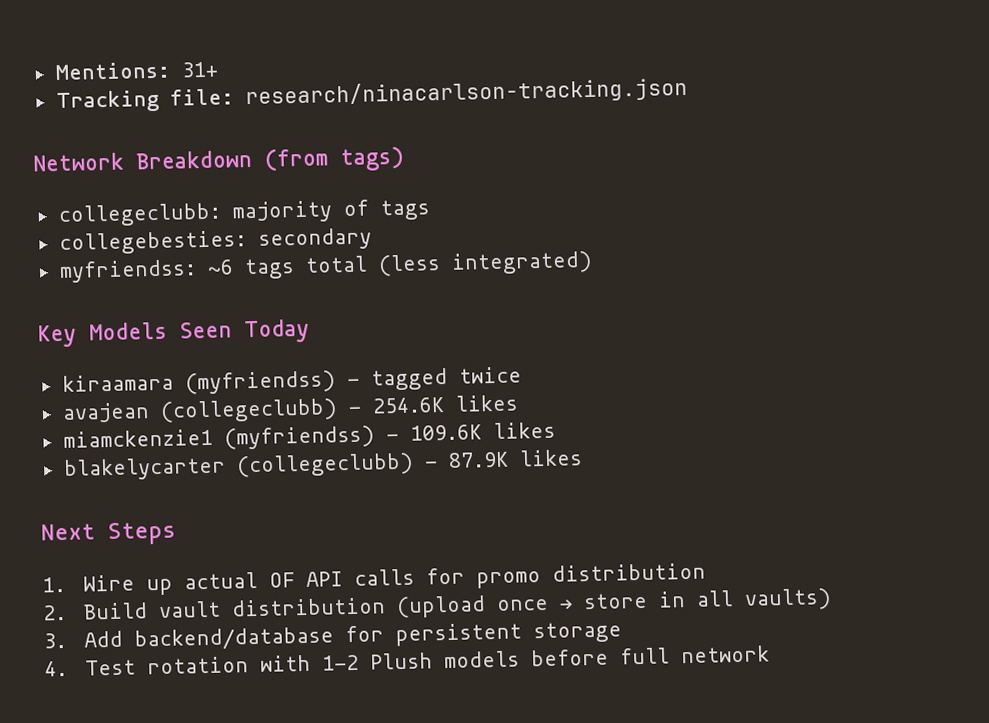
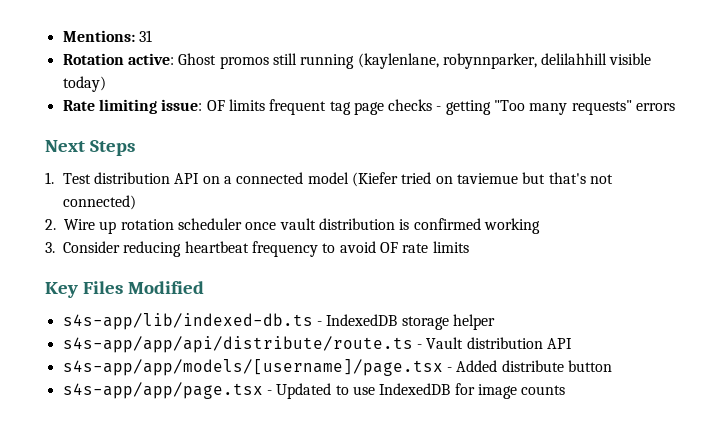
- Mentions: 31+
- Tracking file: research/ninacarlson-tracking.json
- Network Breakdown (from tags)
- collegeclubb: majority of tags
- collegebesties: secondary
- myfriendss: ~6 tags total (less integrated)
- Key Models Seen Today
- kiraamara (myfriendss) - tagged twice
- avajean (collegeclubb) - 254.6K likes
- miamckenzie1 (myfriendss) - 109.6K likes
- blakelycarter (collegeclubb) - 87.9K likes
+ Mentions: 31
+ Rotation active: Ghost promos still running (kaylenlane, robynnparker, delilahhill visible today)
+ Rate limiting issue: OF limits frequent tag page checks - getting "Too many requests" errors
  Next Steps
- 1. Wire up actual OF API calls for promo distribution
- 2. Build vault distribution (upload once → store in all vaults)
- 3. Add backend/database for persistent storage
- 4. Test rotation with 1-2 Plush models before full network
+ 1. Test distribution API on a connected model (Kiefer tried on taviemue but that's not connected)
+ 2. Wire up rotation scheduler once vault distribution is confirmed working
+ 3. Consider reducing heartbeat frequency to avoid OF rate limits
+ Key Files Modified
+ s4s-app/lib/indexed-db.ts - IndexedDB storage helper
+ s4s-app/app/api/distribute/route.ts - Vault distribution API
+ s4s-app/app/models/[username]/page.tsx - Added distribute button
+ s4s-app/app/page.tsx - Updated to use IndexedDB for image counts

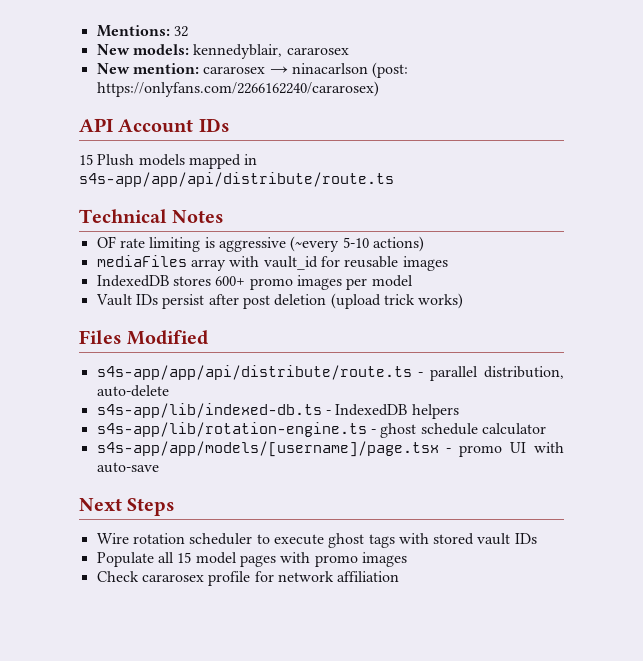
- Mentions: 31
- Rotation active: Ghost promos still running (kaylenlane, robynnparker, delilahhill visible today)
- Rate limiting issue: OF limits frequent tag page checks - getting "Too many requests" errors
+ Mentions: 32
+ New models: kennedyblair, cararosex
+ New mention: cararosex → ninacarlson (post: https://onlyfans.com/2266162240/cararosex)
+ API Account IDs
+ 15 Plush models mapped in s4s-app/app/api/distribute/route.ts
+ Technical Notes
+ OF rate limiting is aggressive (~every 5-10 actions)
+ mediaFiles array with vault_id for reusable images
+ IndexedDB stores 600+ promo images per model
+ Vault IDs persist after post deletion (upload trick works)
+ Files Modified
+ s4s-app/app/api/distribute/route.ts - parallel distribution, auto-delete
+ s4s-app/lib/indexed-db.ts - IndexedDB helpers
+ s4s-app/lib/rotation-engine.ts - ghost schedule calculator
+ s4s-app/app/models/[username]/page.tsx - promo UI with auto-save
  Next Steps
- 1. Test distribution API on a connected model (Kiefer tried on taviemue but that's not connected)
- 2. Wire up rotation scheduler once vault distribution is confirmed working
- 3. Consider reducing heartbeat frequency to avoid OF rate limits
- Key Files Modified
- s4s-app/lib/indexed-db.ts - IndexedDB storage helper
- s4s-app/app/api/distribute/route.ts - Vault distribution API
- s4s-app/app/models/[username]/page.tsx - Added distribute button
- s4s-app/app/page.tsx - Updated to use IndexedDB for image counts
+ Wire rotation scheduler to execute ghost tags with stored vault IDs
+ Populate all 15 model pages with promo images
+ Check cararosex profile for network affiliation

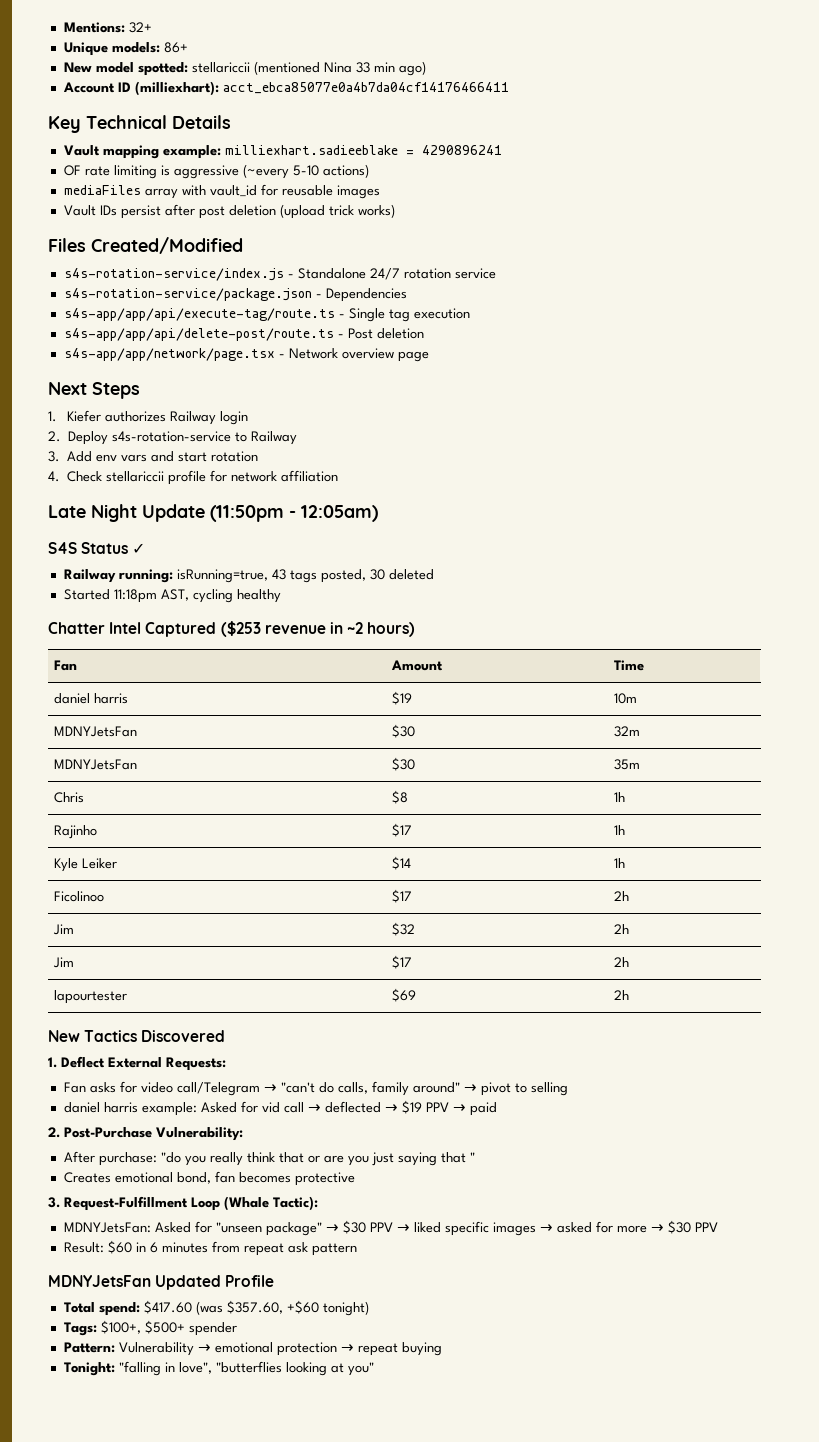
- Mentions: 32
- New models: kennedyblair, cararosex
- New mention: cararosex → ninacarlson (post: https://onlyfans.com/2266162240/cararosex)
- API Account IDs
- 15 Plush models mapped in s4s-app/app/api/distribute/route.ts
- Technical Notes
+ Mentions: 32+
+ Unique models: 86+
+ New model spotted: stellariccii (mentioned Nina 33 min ago)
+ Account ID (milliexhart): acct_ebca85077e0a4b7da04cf14176466411
+ Key Technical Details
+ Vault mapping example: milliexhart.sadieeblake = 4290896241
- IndexedDB stores 600+ promo images per model
- Files Modified
- s4s-app/app/api/distribute/route.ts - parallel distribution, auto-delete
- s4s-app/lib/indexed-db.ts - IndexedDB helpers
- s4s-app/lib/rotation-engine.ts - ghost schedule calculator
- s4s-app/app/models/[username]/page.tsx - promo UI with auto-save
+ Files Created/Modified
+ s4s-rotation-service/index.js - Standalone 24/7 rotation service
+ s4s-rotation-service/package.json - Dependencies
+ s4s-app/app/api/execute-tag/route.ts - Single tag execution
+ s4s-app/app/api/delete-post/route.ts - Post deletion
+ s4s-app/app/network/page.tsx - Network overview page
  Next Steps
- Wire rotation scheduler to execute ghost tags with stored vault IDs
- Populate all 15 model pages with promo images
- Check cararosex profile for network affiliation
+ 1. Kiefer authorizes Railway login
+ 2. Deploy s4s-rotation-service to Railway
+ 3. Add env vars and start rotation
+ 4. Check stellariccii profile for network affiliation
+ Late Night Update (11:50pm - 12:05am)
+ S4S Status ✓
+ Railway running: isRunning=true, 43 tags posted, 30 deleted
+ Started 11:18pm AST, cycling healthy
+ Chatter Intel Captured ($253 revenue in ~2 hours)
+ Fan | Amount | Time
+ daniel harris | $19 | 10m
+ MDNYJetsFan | $30 | 32m
+ MDNYJetsFan | $30 | 35m
+ Chris | $8 | 1h
+ Rajinho | $17 | 1h
+ Kyle Leiker | $14 | 1h
+ Ficolinoo | $17 | 2h
+ Jim | $32 | 2h
+ Jim | $17 | 2h
+ lapourtester | $69 | 2h
+ New Tactics Discovered
+ 1. Deflect External Requests:
+ Fan asks for video call/Telegram → "can't do calls, family around" → pivot to selling
+ daniel harris example: Asked for vid call → deflected → $19 PPV → paid
+ 2. Post-Purchase Vulnerability:
+ After purchase: "do you really think that or are you just saying that "
+ Creates emotional bond, fan becomes protective
+ 3. Request-Fulfillment Loop (Whale Tactic):
+ MDNYJetsFan: Asked for "unseen package" → $30 PPV → liked specific images → asked for more → $30 PPV
+ Result: $60 in 6 minutes from repeat ask pattern
+ MDNYJetsFan Updated Profile
+ Total spend: $417.60 (was $357.60, +$60 tonight)
+ Tags: $100+, $500+ spender
+ Pattern: Vulnerability → emotional protection → repeat buying
+ Tonight: "falling in love", "butterflies looking at you"

